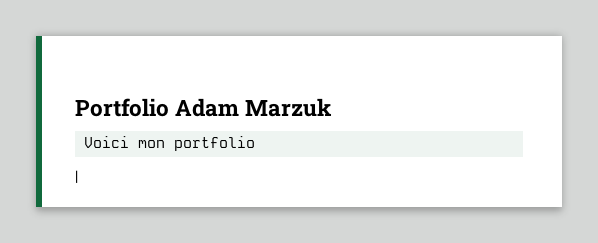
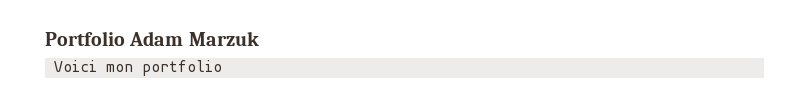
- |

